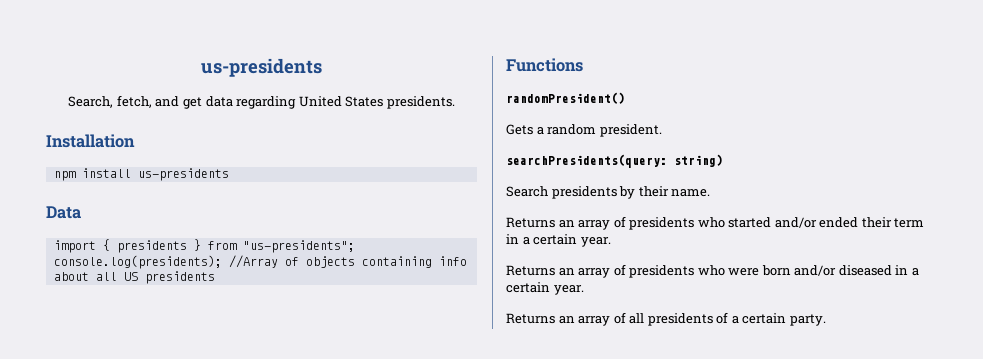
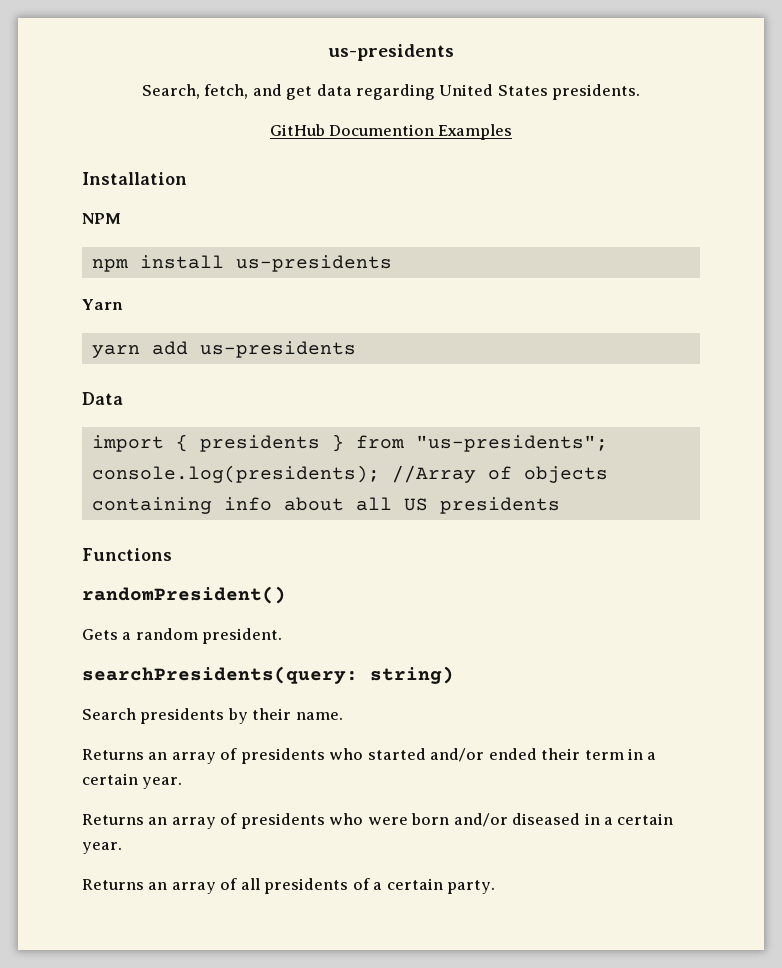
+ GitHub Documention Examples
+ NPM
+ Yarn
+ yarn add us-presidents

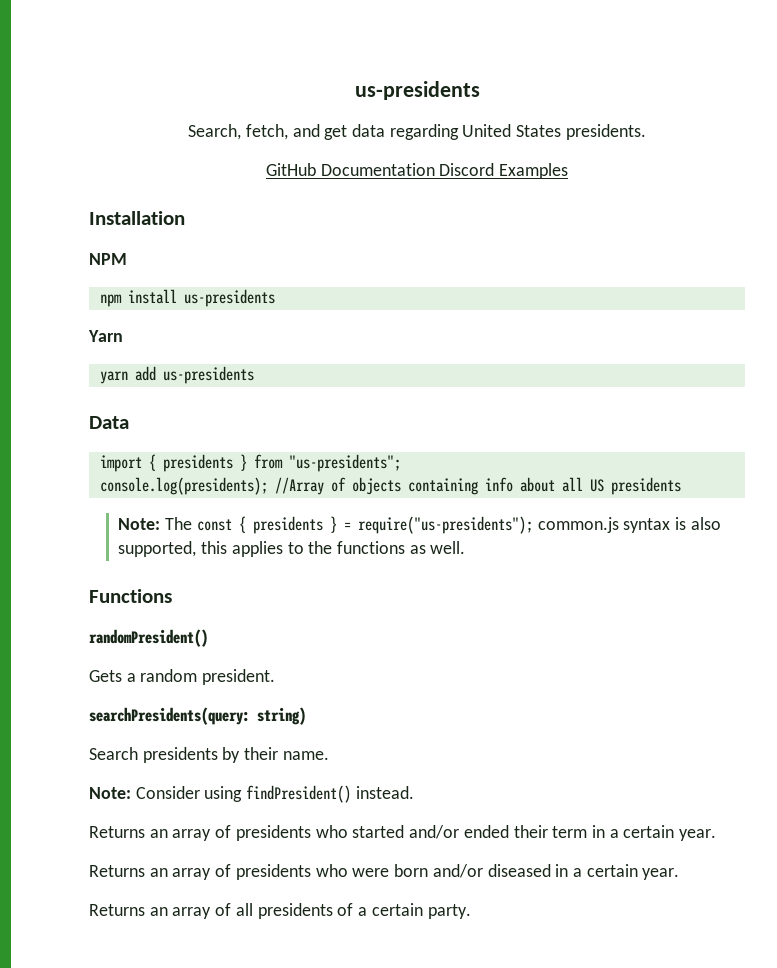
- GitHub Documention Examples
+ GitHub Documentation Discord Examples
+ Note: The const { presidents } = require("us-presidents"); common.js syntax is also supported, this applies to the functions as well.
+ Note: Consider using findPresident() instead.

